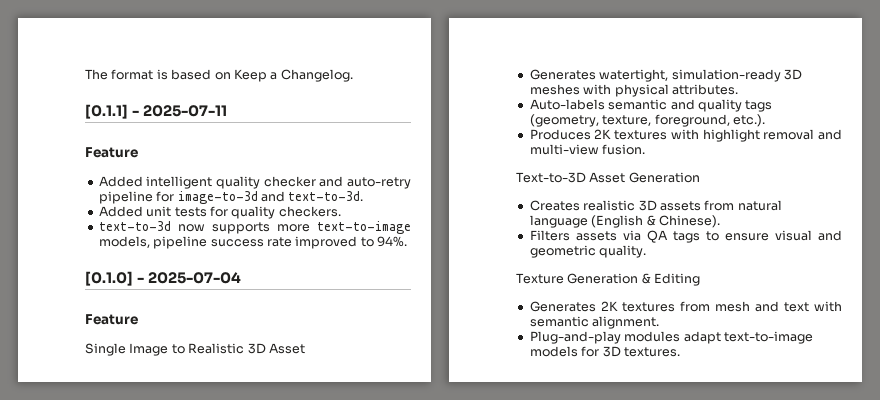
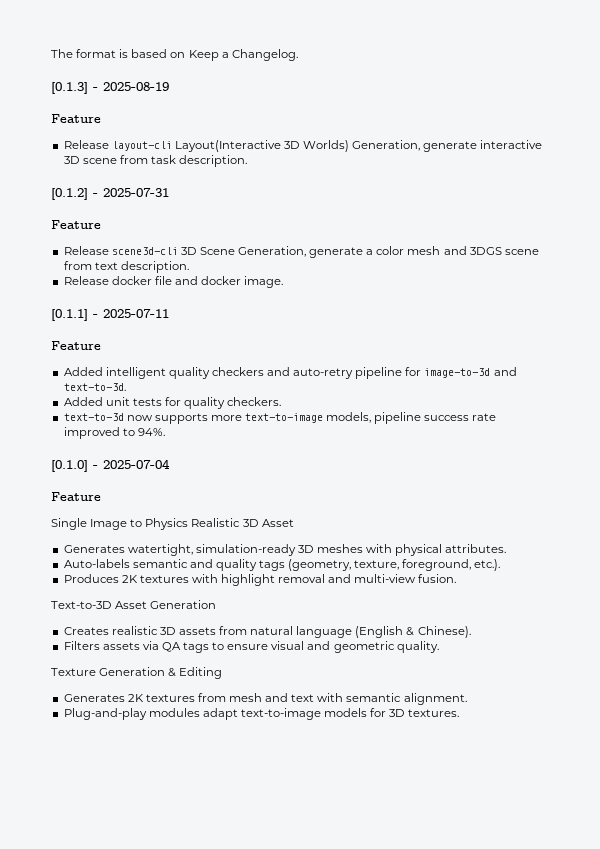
+ [0.1.3] - 2025-08-19
+ Feature
+ Release layout-cli Layout(Interactive 3D Worlds) Generation, generate interactive 3D scene from task description.
+ [0.1.2] - 2025-07-31
+ Feature
+ Release scene3d-cli 3D Scene Generation, generate a color mesh and 3DGS scene from text description.
+ Release docker file and docker image.
- Added intelligent quality checker and auto-retry pipeline for image-to-3d and text-to-3d.
+ Added intelligent quality checkers and auto-retry pipeline for image-to-3d and text-to-3d.
- Single Image to Realistic 3D Asset
+ Single Image to Physics Realistic 3D Asset

